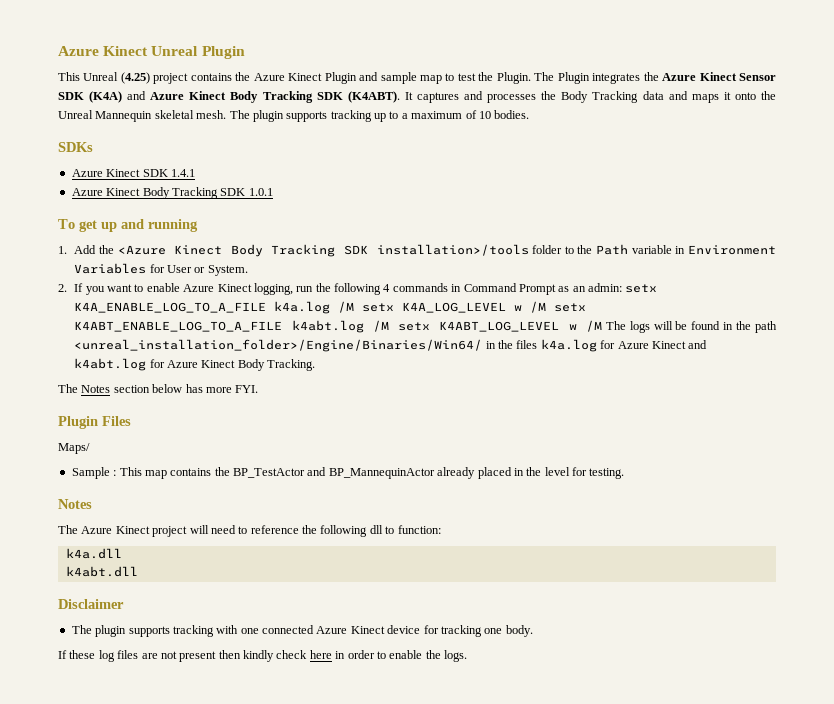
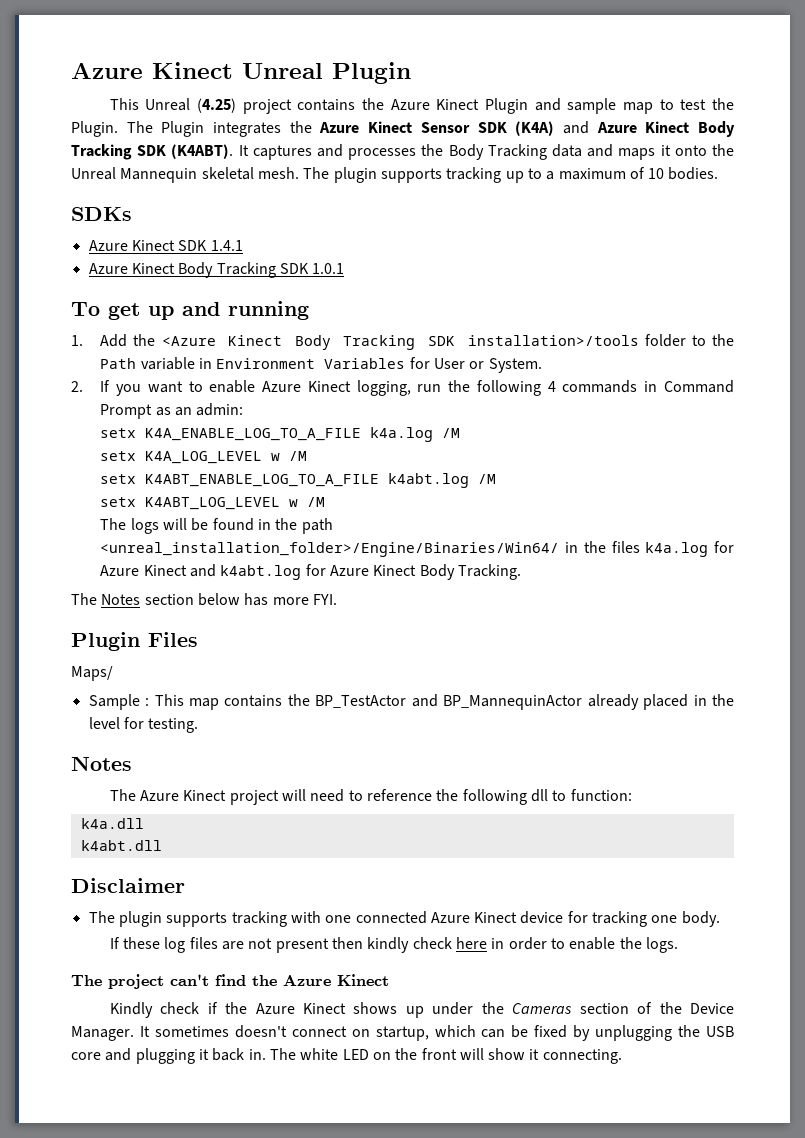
- 2. If you want to enable Azure Kinect logging, run the following 4 commands in Command Prompt as an admin: setx K4A_ENABLE_LOG_TO_A_FILE k4a.log /M setx K4A_LOG_LEVEL w /M setx K4ABT_ENABLE_LOG_TO_A_FILE k4abt.log /M setx K4ABT_LOG_LEVEL w /M The logs will be found in the path <unreal_installation_folder>/Engine/Binaries/Win64/ in the files k4a.log for Azure Kinect and k4abt.log for Azure Kinect Body Tracking.
+ 2. If you want to enable Azure Kinect logging, run the following 4 commands in Command Prompt as an admin:
+ setx K4A_ENABLE_LOG_TO_A_FILE k4a.log /M
+ setx K4A_LOG_LEVEL w /M
+ setx K4ABT_ENABLE_LOG_TO_A_FILE k4abt.log /M
+ setx K4ABT_LOG_LEVEL w /M
+ The logs will be found in the path <unreal_installation_folder>/Engine/Binaries/Win64/ in the files k4a.log for Azure Kinect and k4abt.log for Azure Kinect Body Tracking.
+ The project can't find the Azure Kinect
+ Kindly check if the Azure Kinect shows up under the Cameras section of the Device Manager. It sometimes doesn't connect on startup, which can be fixed by unplugging the USB core and plugging it back in. The white LED on the front will show it connecting.

